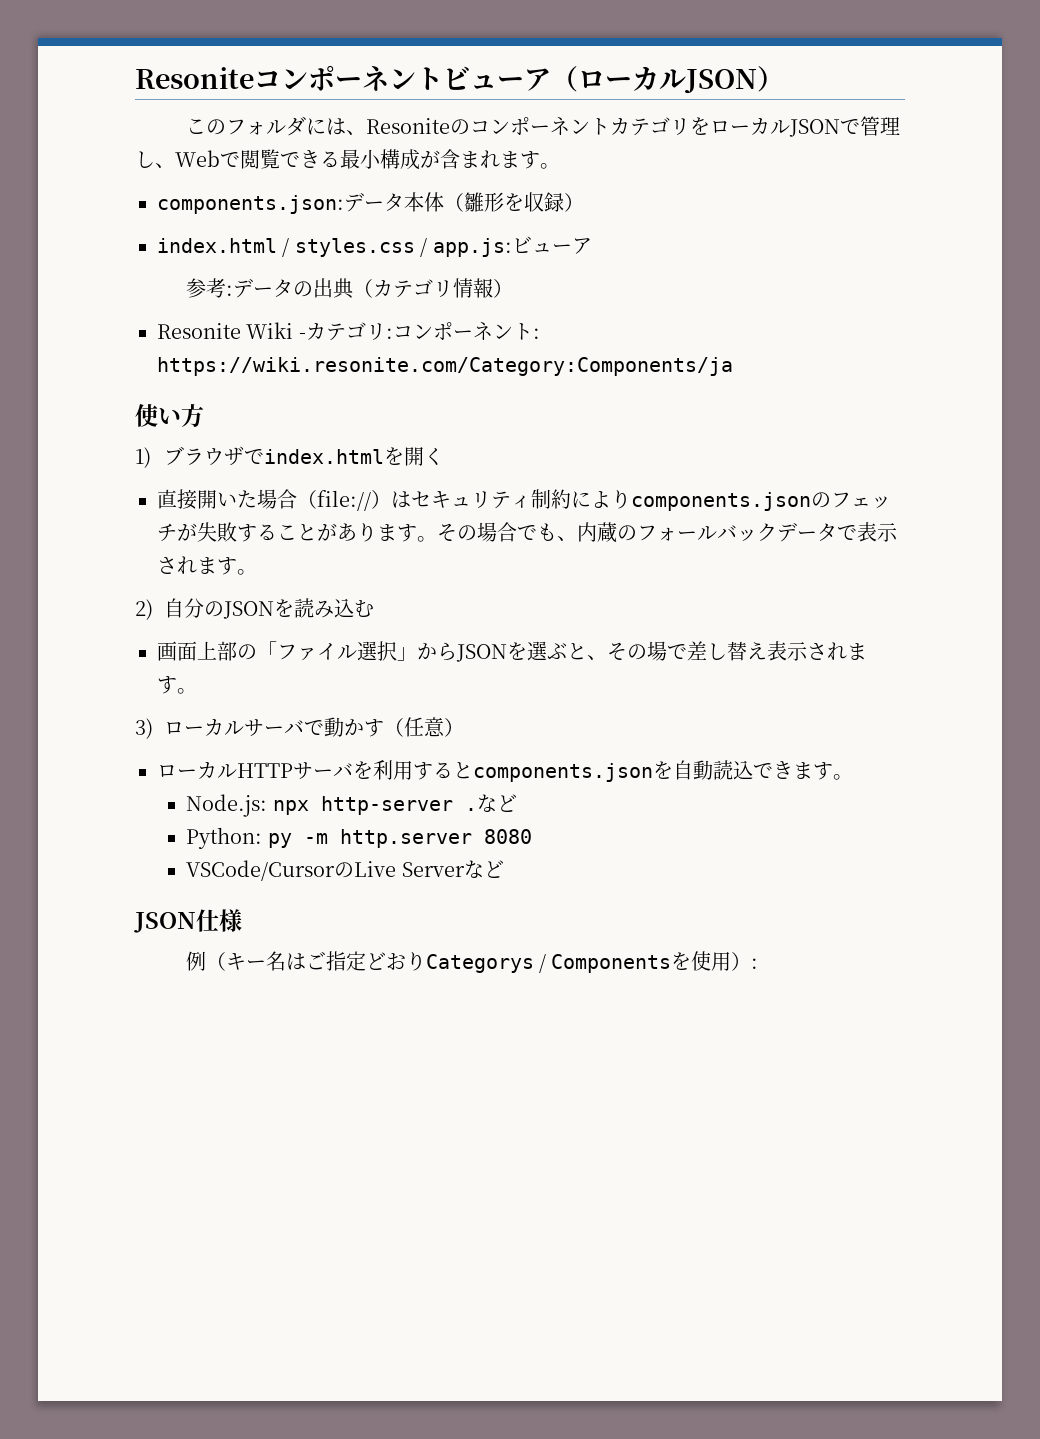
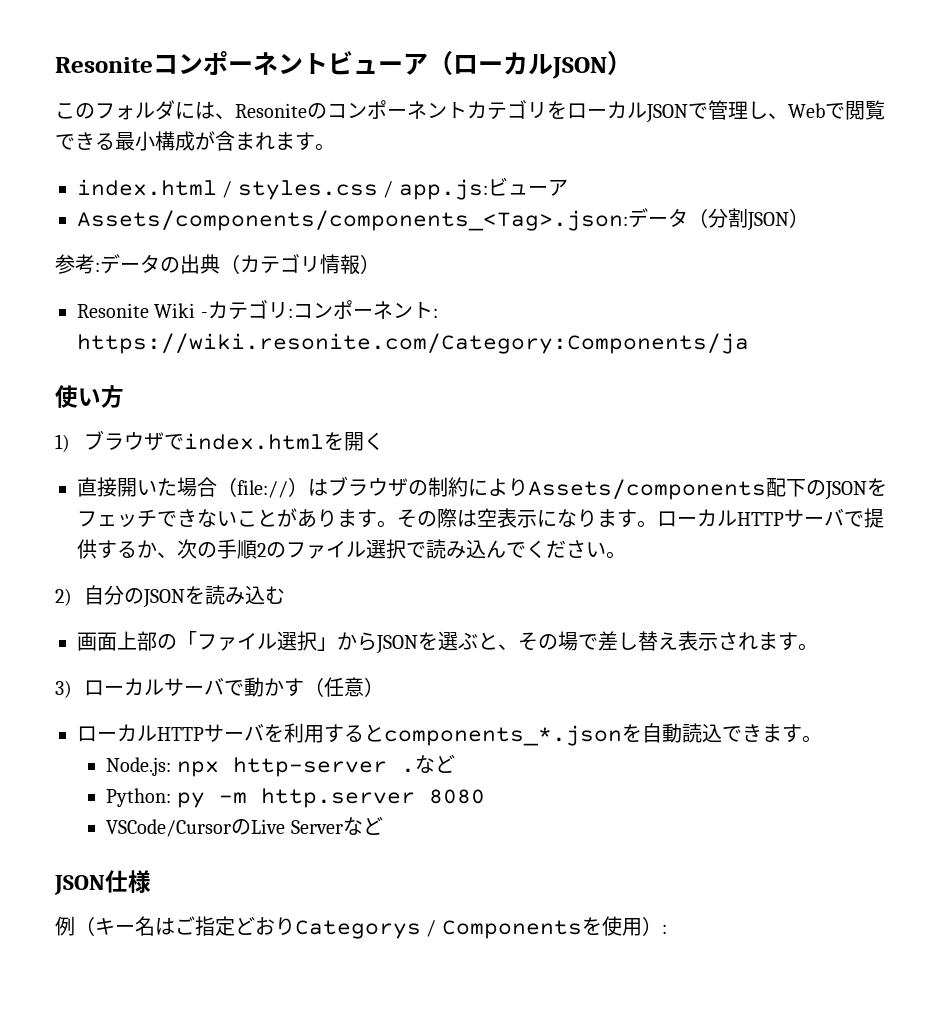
- components.json:データ本体（雛形を収録）
+ Assets/components/components_<Tag>.json:データ（分割JSON）
- 直接開いた場合（file://）はセキュリティ制約によりcomponents.jsonのフェッチが失敗することがあります。
+ 直接開いた場合（file://）はブラウザの制約によりAssets/components配下のJSONをフェッチできないことがあります。
- その場合でも、内蔵のフォールバックデータで表示されます。
+ その際は空表示になります。ローカルHTTPサーバで提供するか、次の手順2のファイル選択で読み込んでください。
- ローカルHTTPサーバを利用するとcomponents.jsonを自動読込できます。
+ ローカルHTTPサーバを利用するとcomponents_*.jsonを自動読込できます。

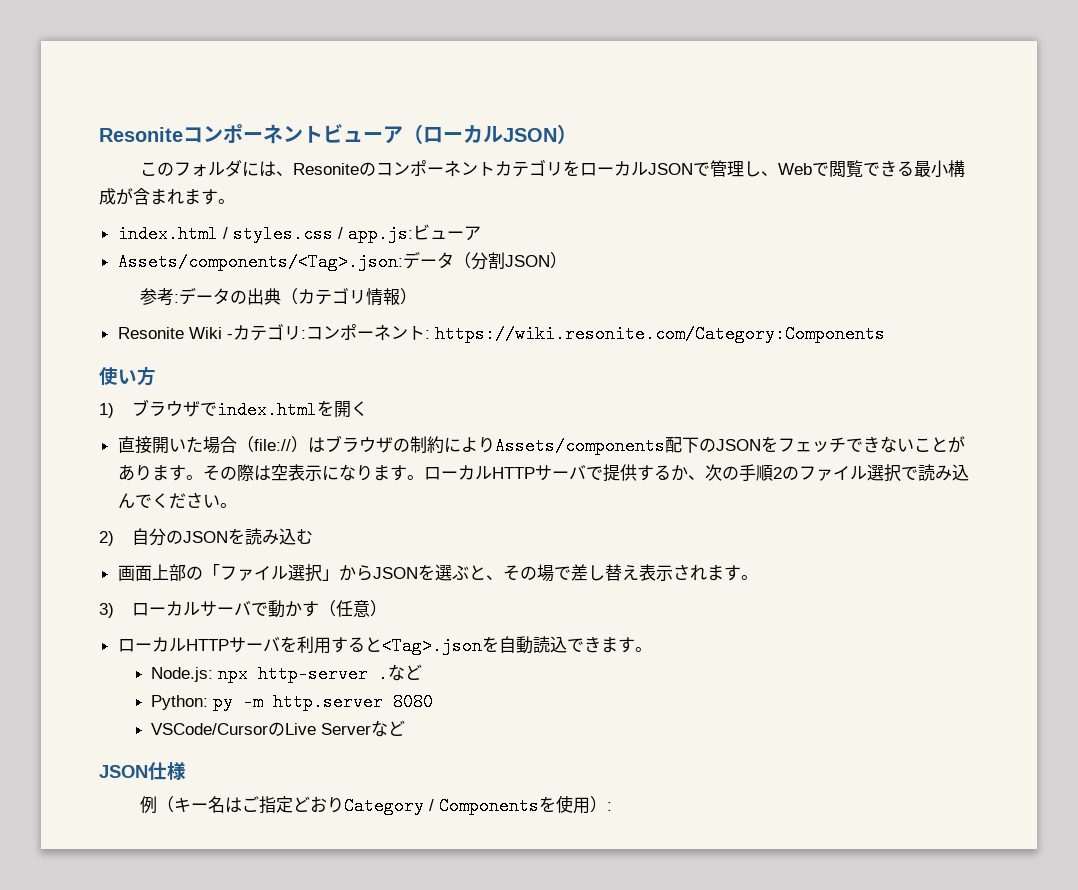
- Assets/components/components_<Tag>.json:データ（分割JSON）
+ Assets/components/<Tag>.json:データ（分割JSON）
- Resonite Wiki -カテゴリ:コンポーネント: https://wiki.resonite.com/Category:Components/ja
+ Resonite Wiki -カテゴリ:コンポーネント: https://wiki.resonite.com/Category:Components
- ローカルHTTPサーバを利用するとcomponents_*.jsonを自動読込できます。
+ ローカルHTTPサーバを利用すると<Tag>.jsonを自動読込できます。
- 例（キー名はご指定どおりCategorys / Componentsを使用）:
+ 例（キー名はご指定どおりCategory / Componentsを使用）:

